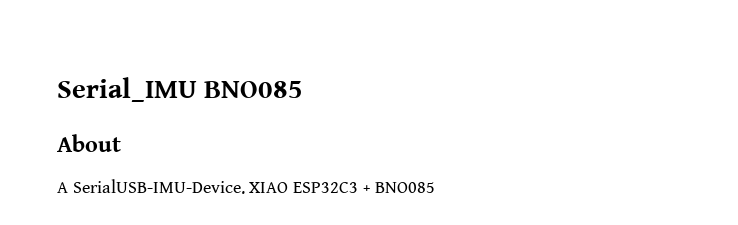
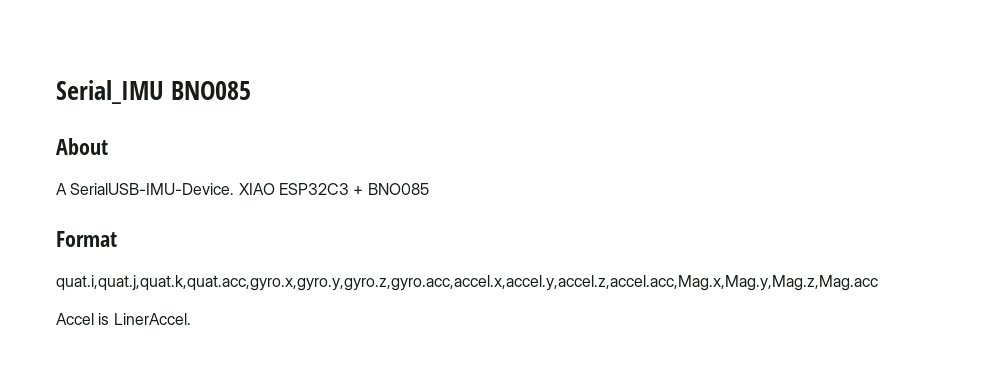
+ Format
+ quat.i,quat.j,quat.k,quat.acc,gyro.x,gyro.y,gyro.z,gyro.acc,accel.x,accel.y,accel.z,accel.acc,Mag.x,Mag.y,Mag.z,Mag.acc
+ Accel is LinerAccel.

